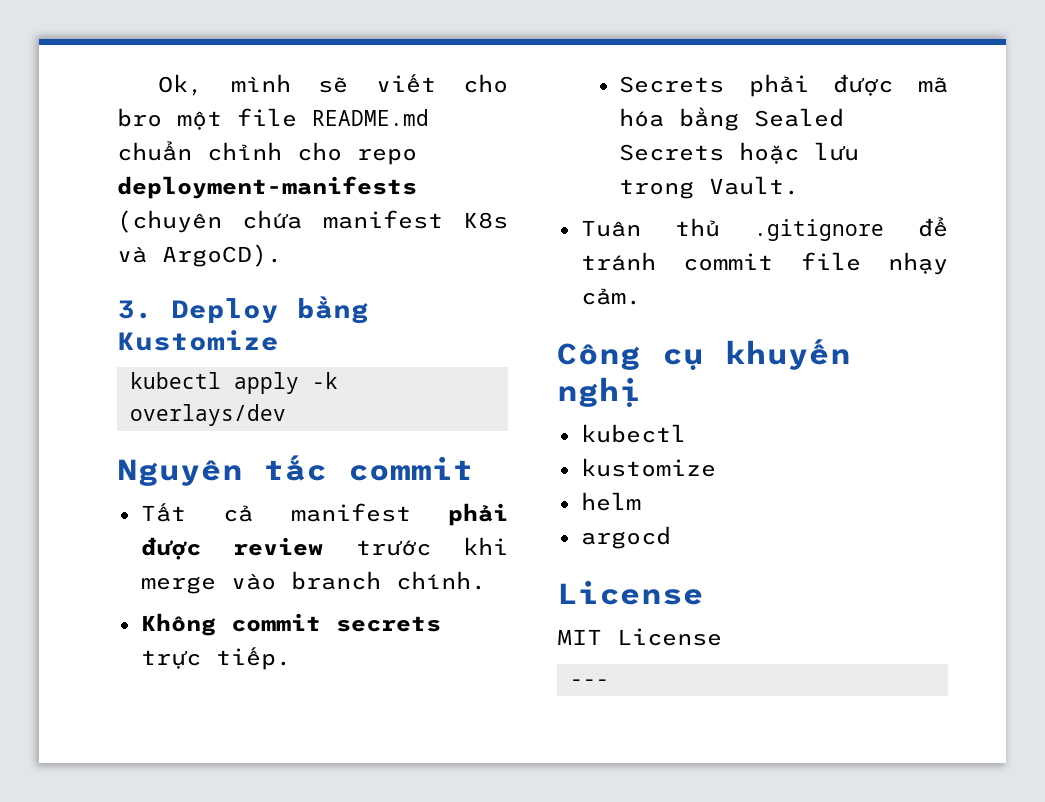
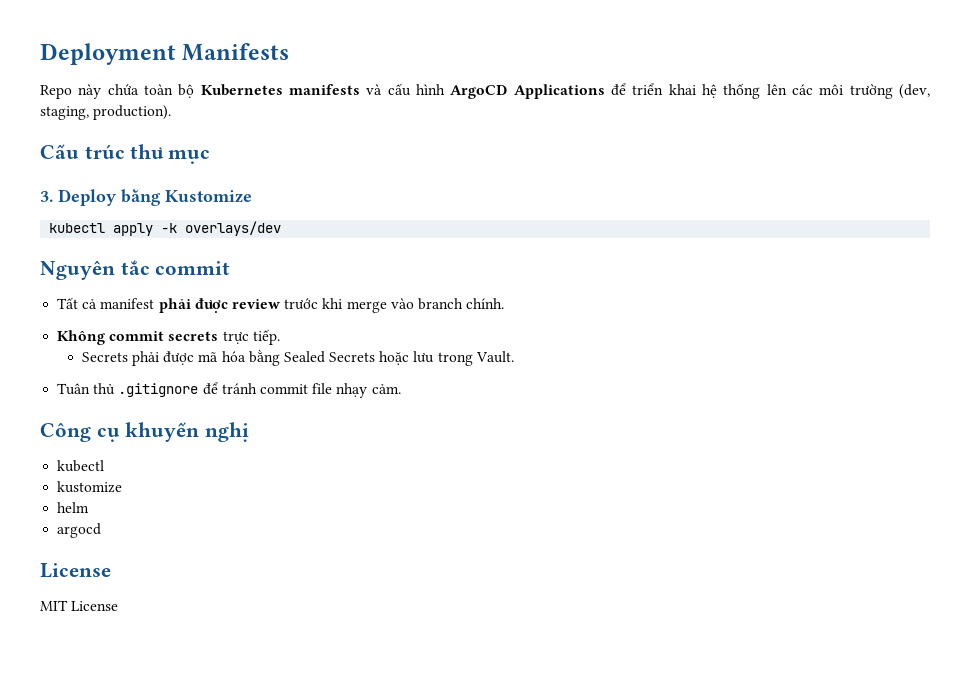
- Ok, mình sẽ viết cho bro một file README.md chuẩn chỉnh cho repo deployment-manifests (chuyên chứa manifest K8s và ArgoCD).
+ Deployment Manifests
+ Repo này chứa toàn bộ Kubernetes manifests và cấu hình ArgoCD Applications để triển khai hệ thống lên các môi trường (dev, staging, production).
+ Cấu trúc thư mục
- ---

